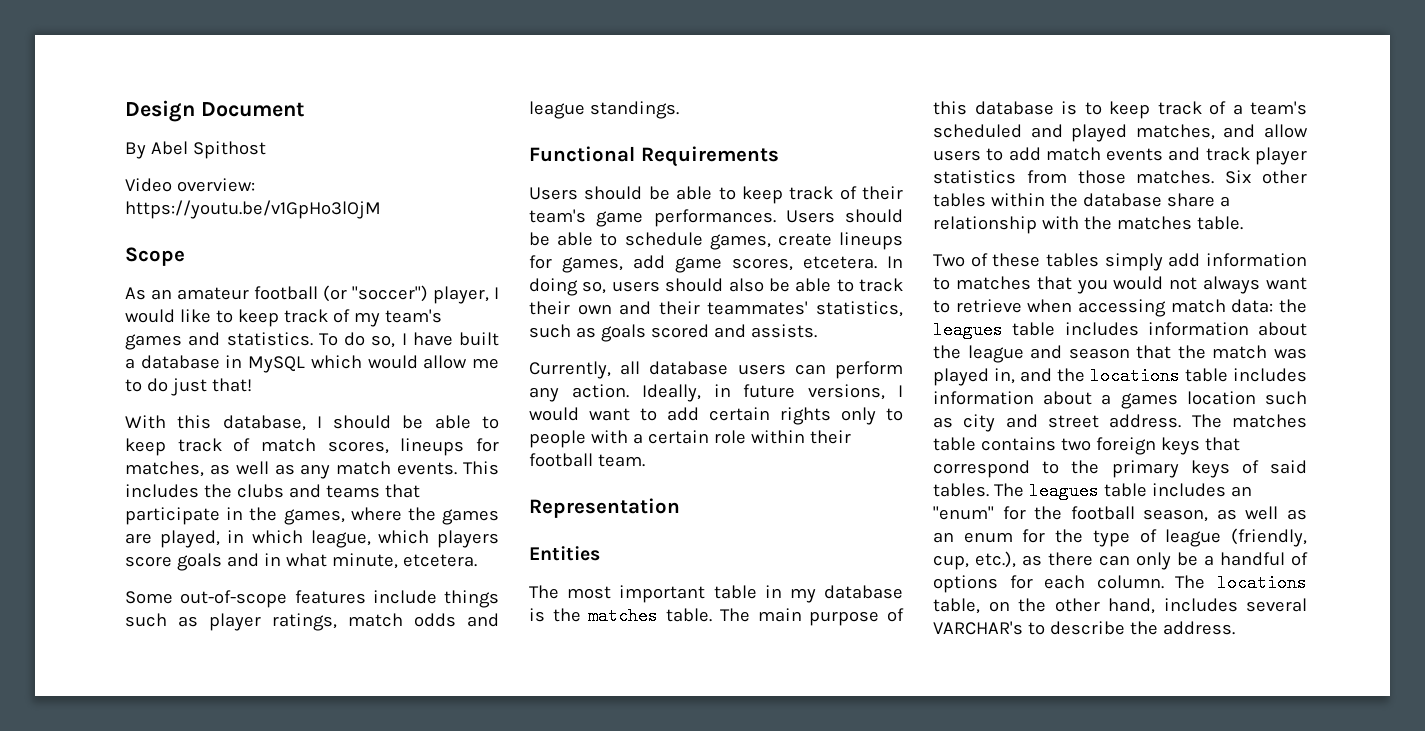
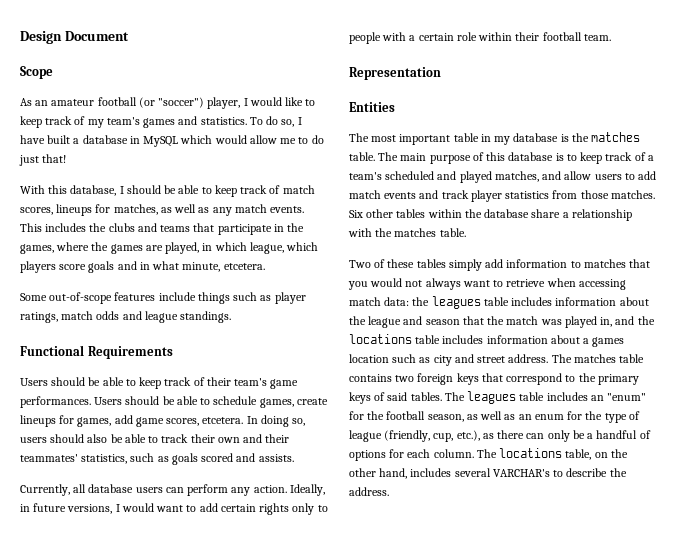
- By Abel Spithost
- Video overview: https://youtu.be/v1GpHo3lOjM

